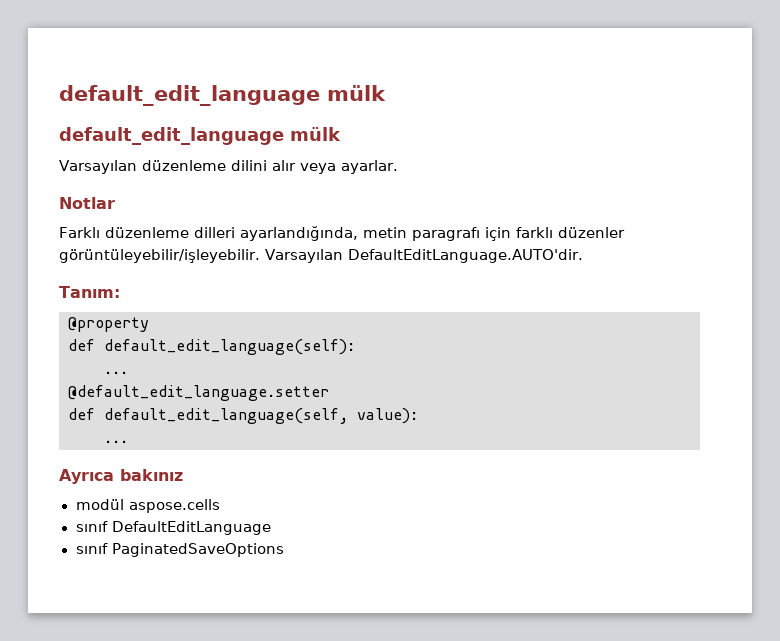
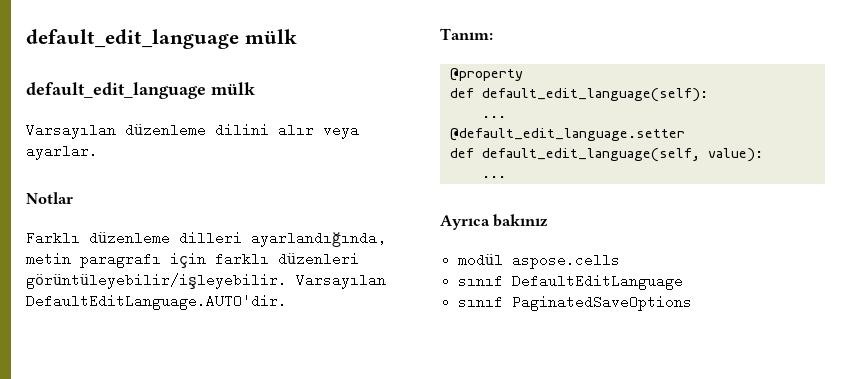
- Farklı düzenleme dilleri ayarlandığında, metin paragrafı için farklı düzenler görüntüleyebilir/işleyebilir.
+ Farklı düzenleme dilleri ayarlandığında, metin paragrafı için farklı düzenleri görüntüleyebilir/işleyebilir.

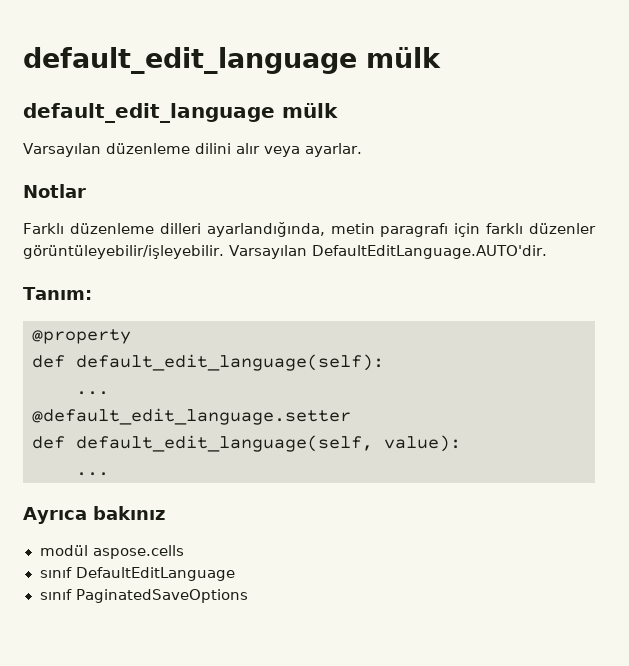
- Farklı düzenleme dilleri ayarlandığında, metin paragrafı için farklı düzenleri görüntüleyebilir/işleyebilir.
+ Farklı düzenleme dilleri ayarlandığında, metin paragrafı için farklı düzenler görüntüleyebilir/işleyebilir.

